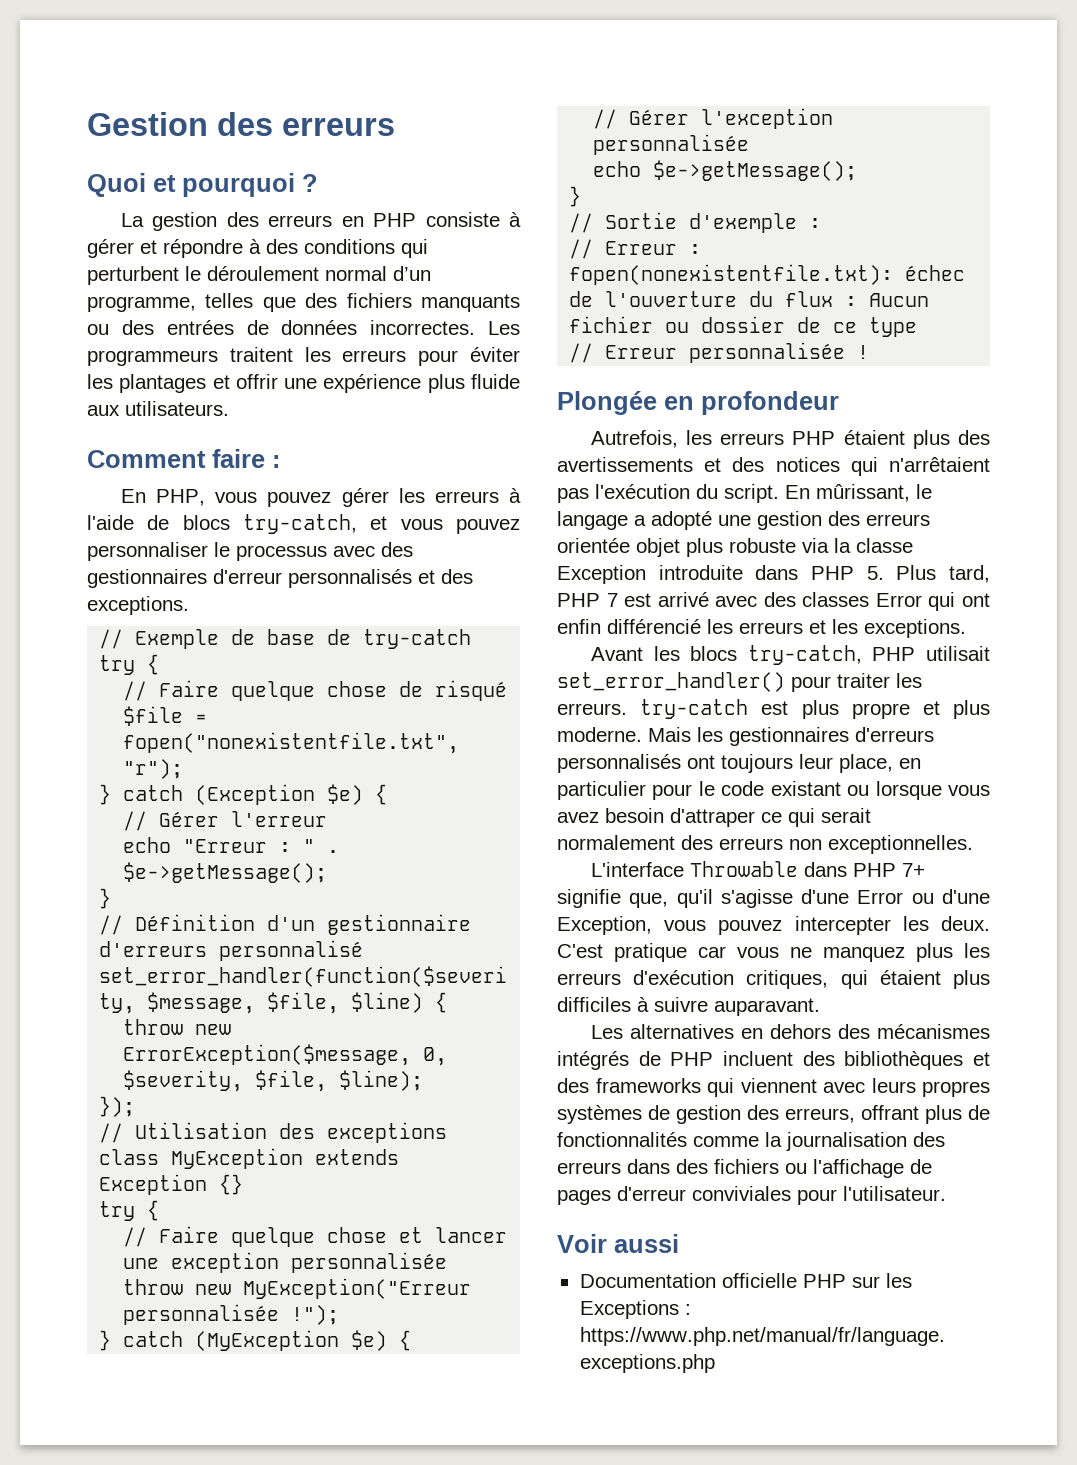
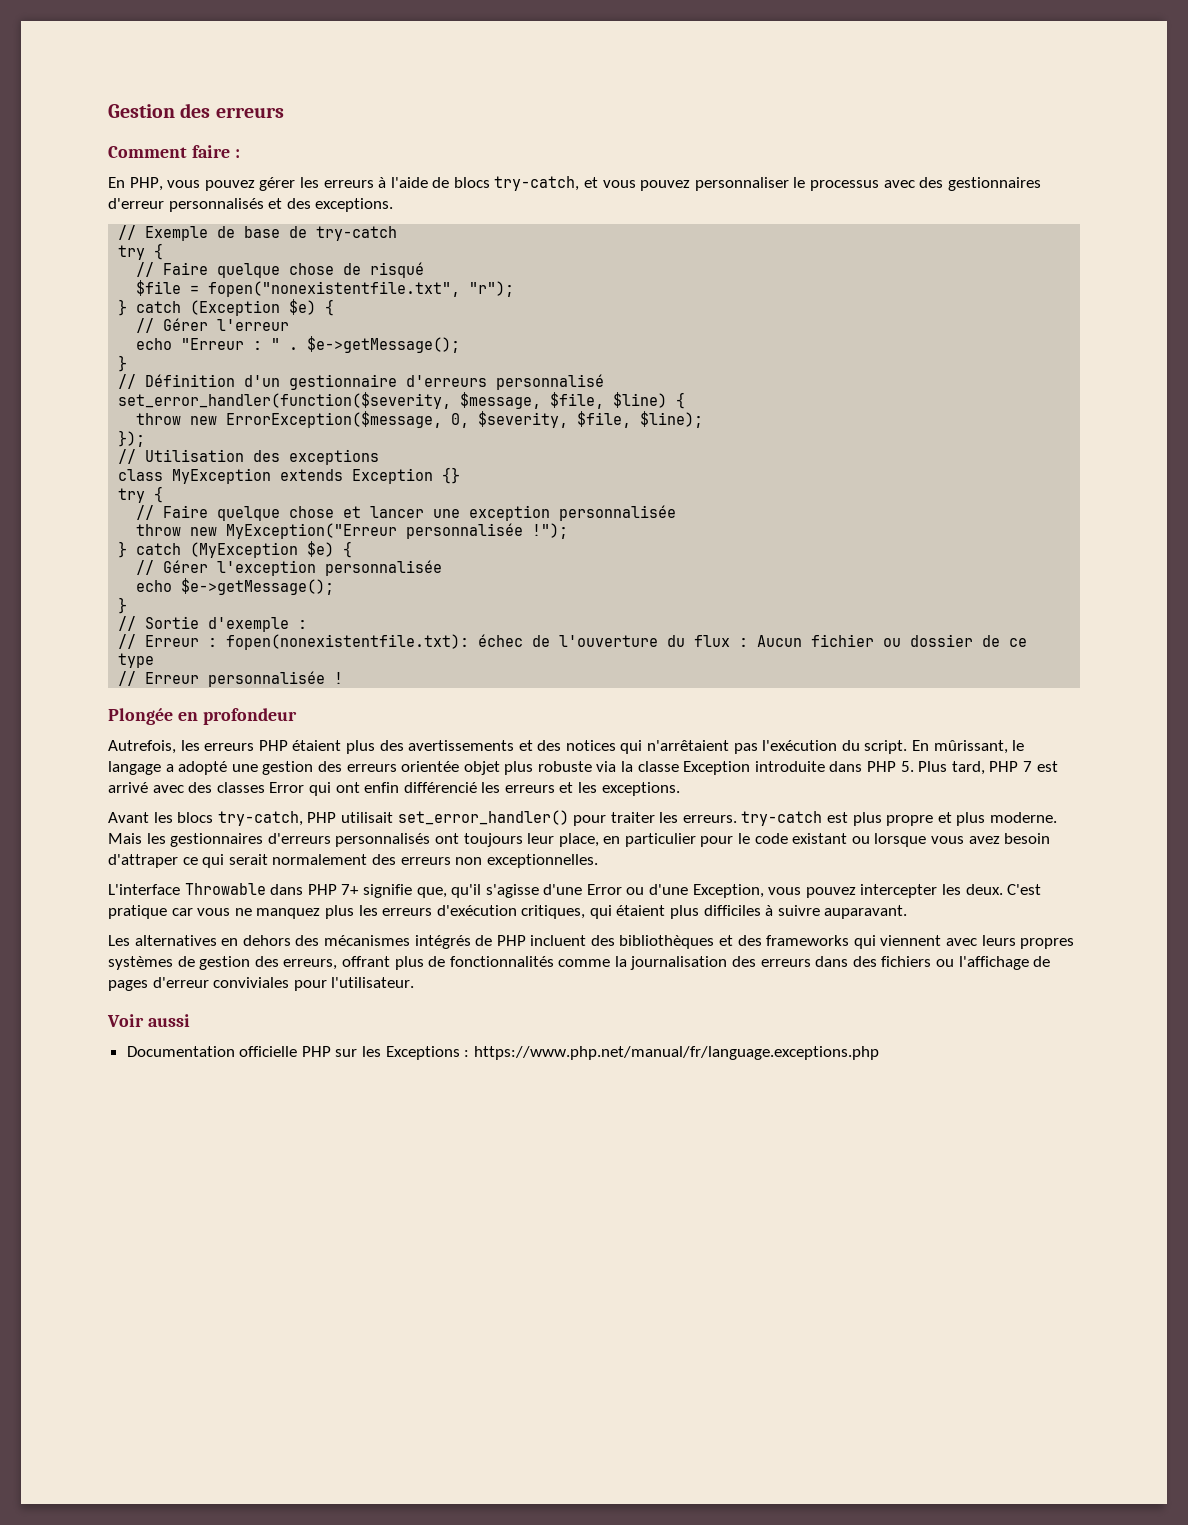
- Quoi et pourquoi ?
- La gestion des erreurs en PHP consiste à gérer et répondre à des conditions qui perturbent le déroulement normal d’un programme, telles que des fichiers manquants ou des entrées de données incorrectes. Les programmeurs traitent les erreurs pour éviter les plantages et offrir une expérience plus fluide aux utilisateurs.

